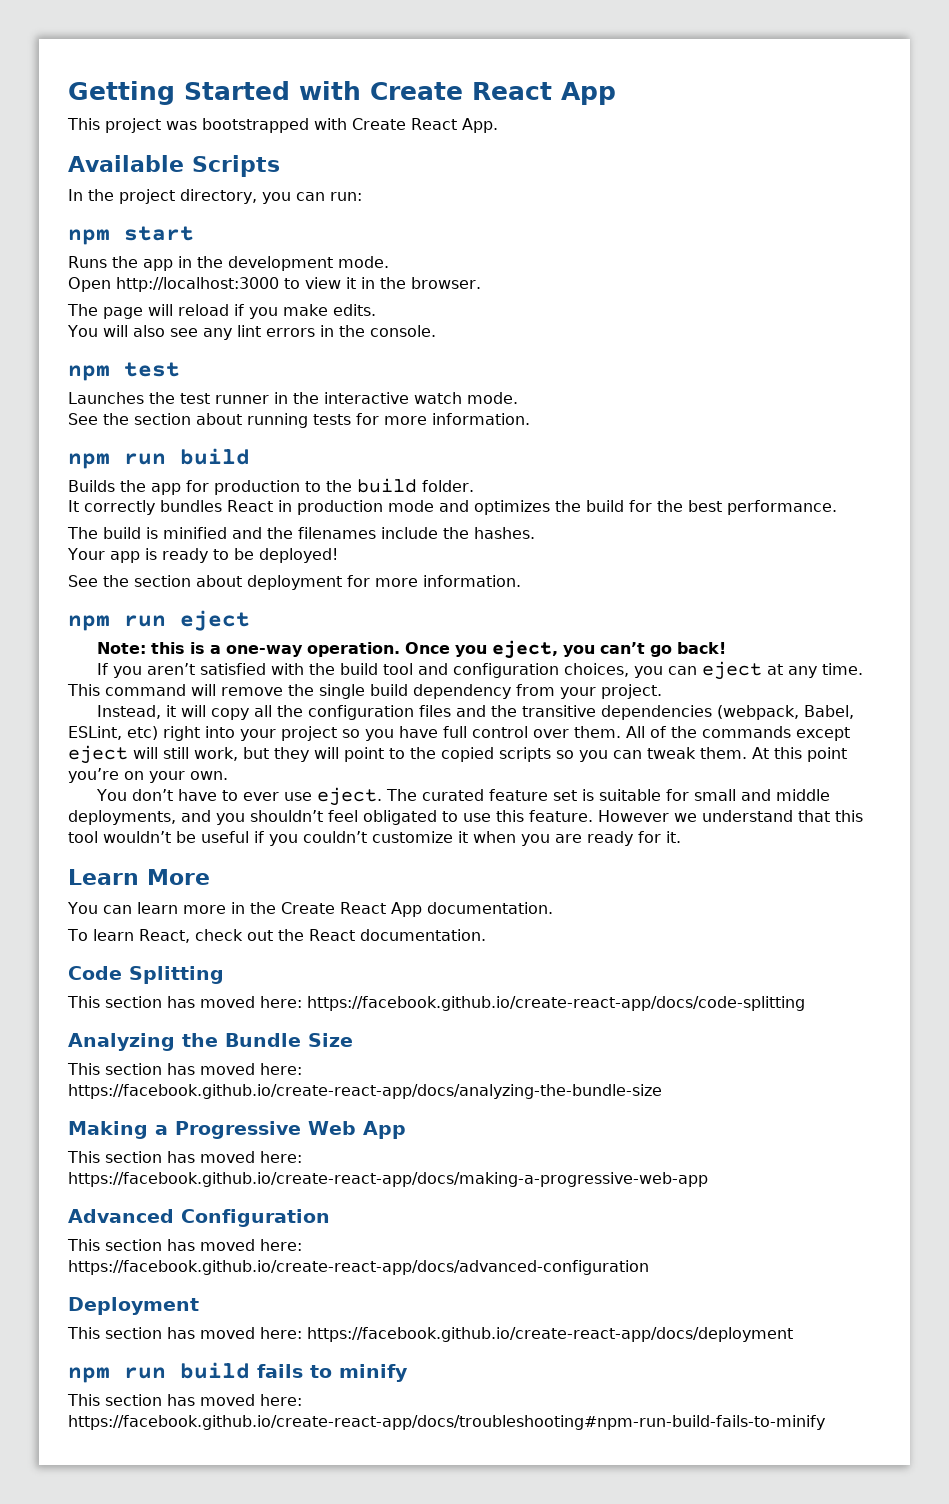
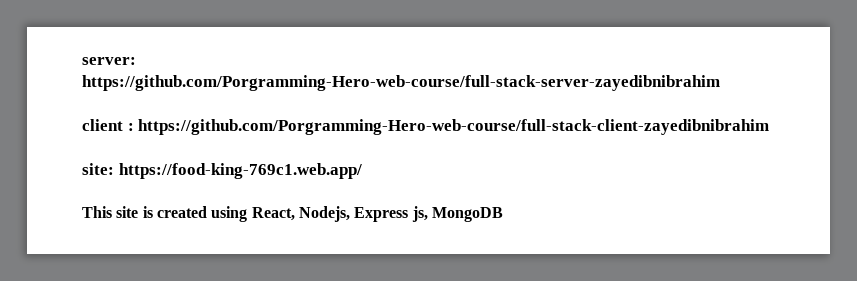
- Getting Started with Create React App
- This project was bootstrapped with Create React App.
- Available Scripts
- In the project directory, you can run:
- npm start
- Runs the app in the development mode.
- Open http://localhost:3000 to view it in the browser.
- The page will reload if you make edits.
- You will also see any lint errors in the console.
- npm test
- Launches the test runner in the interactive watch mode.
- See the section about running tests for more information.
- npm run build
- Builds the app for production to the build folder.
- It correctly bundles React in production mode and optimizes the build for the best performance.
- The build is minified and the filenames include the hashes.
- Your app is ready to be deployed!
- See the section about deployment for more information.
- npm run eject
- Note: this is a one-way operation. Once you eject, you can’t go back!
- If you aren’t satisfied with the build tool and configuration choices, you can eject at any time. This command will remove the single build dependency from your project.
- Instead, it will copy all the configuration files and the transitive dependencies (webpack, Babel, ESLint, etc) right into your project so you have full control over them. All of the commands except eject will still work, but they will point to the copied scripts so you can tweak them. At this point you’re on your own.
- You don’t have to ever use eject. The curated feature set is suitable for small and middle deployments, and you shouldn’t feel obligated to use this feature. However we understand that this tool wouldn’t be useful if you couldn’t customize it when you are ready for it.
- Learn More
- You can learn more in the Create React App documentation.
- To learn React, check out the React documentation.
- Code Splitting
- This section has moved here: https://facebook.github.io/create-react-app/docs/code-splitting
- Analyzing the Bundle Size
- This section has moved here: https://facebook.github.io/create-react-app/docs/analyzing-the-bundle-size
- Making a Progressive Web App
- This section has moved here: https://facebook.github.io/create-react-app/docs/making-a-progressive-web-app
- Advanced Configuration
- This section has moved here: https://facebook.github.io/create-react-app/docs/advanced-configuration
- Deployment
- This section has moved here: https://facebook.github.io/create-react-app/docs/deployment
- npm run build fails to minify
- This section has moved here: https://facebook.github.io/create-react-app/docs/troubleshooting#npm-run-build-fails-to-minify
+ server: https://github.com/Porgramming-Hero-web-course/full-stack-server-zayedibnibrahim
+ client : https://github.com/Porgramming-Hero-web-course/full-stack-client-zayedibnibrahim
+ site: https://food-king-769c1.web.app/
+ This site is created using React, Nodejs, Express js, MongoDB

